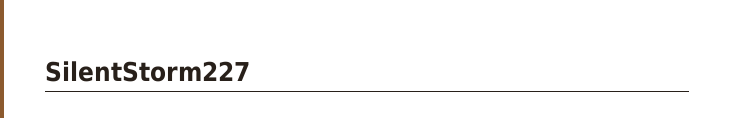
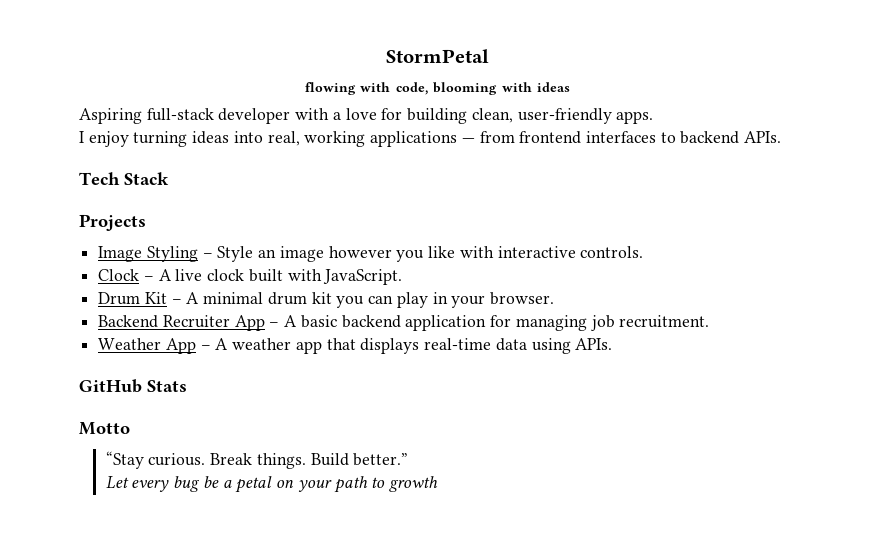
- SilentStorm227
+ StormPetal
+ flowing with code, blooming with ideas
+ Aspiring full-stack developer with a love for building clean, user-friendly apps.
+ I enjoy turning ideas into real, working applications — from frontend interfaces to backend APIs.
+ Tech Stack
+ Projects
+ Image Styling – Style an image however you like with interactive controls.
+ Clock – A live clock built with JavaScript.
+ Drum Kit – A minimal drum kit you can play in your browser.
+ Backend Recruiter App – A basic backend application for managing job recruitment.
+ Weather App – A weather app that displays real-time data using APIs.
+ GitHub Stats
+ Motto
+ “Stay curious. Break things. Build better.”
+ Let every bug be a petal on your path to growth

